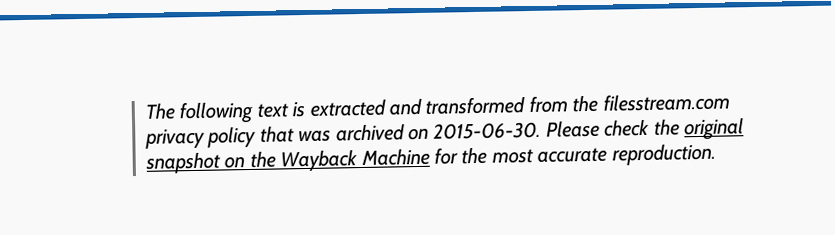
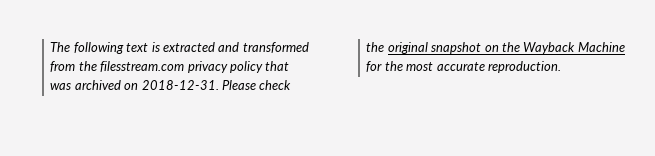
- The following text is extracted and transformed from the filesstream.com privacy policy that was archived on 2015-06-30.
+ The following text is extracted and transformed from the filesstream.com privacy policy that was archived on 2018-12-31.

